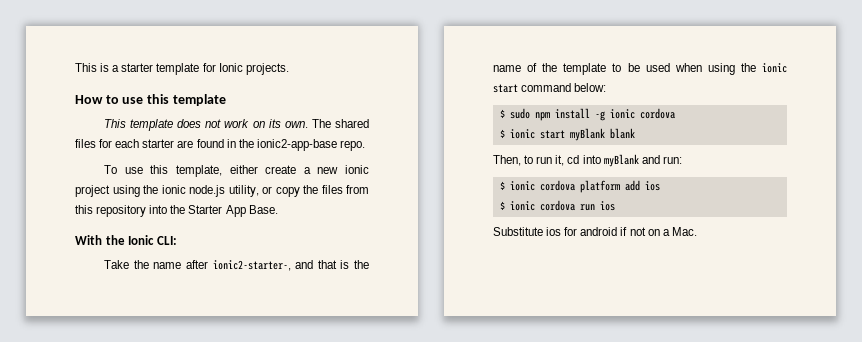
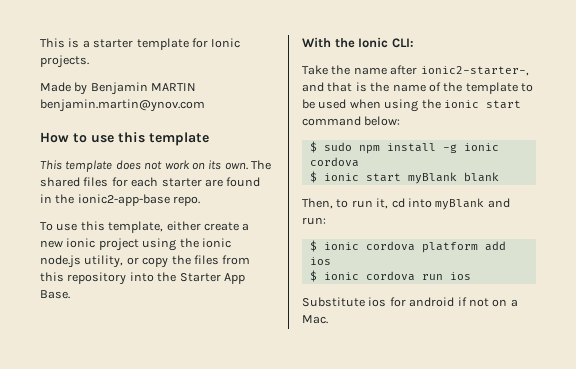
+ Made by Benjamin MARTIN benjamin.martin@ynov.com

